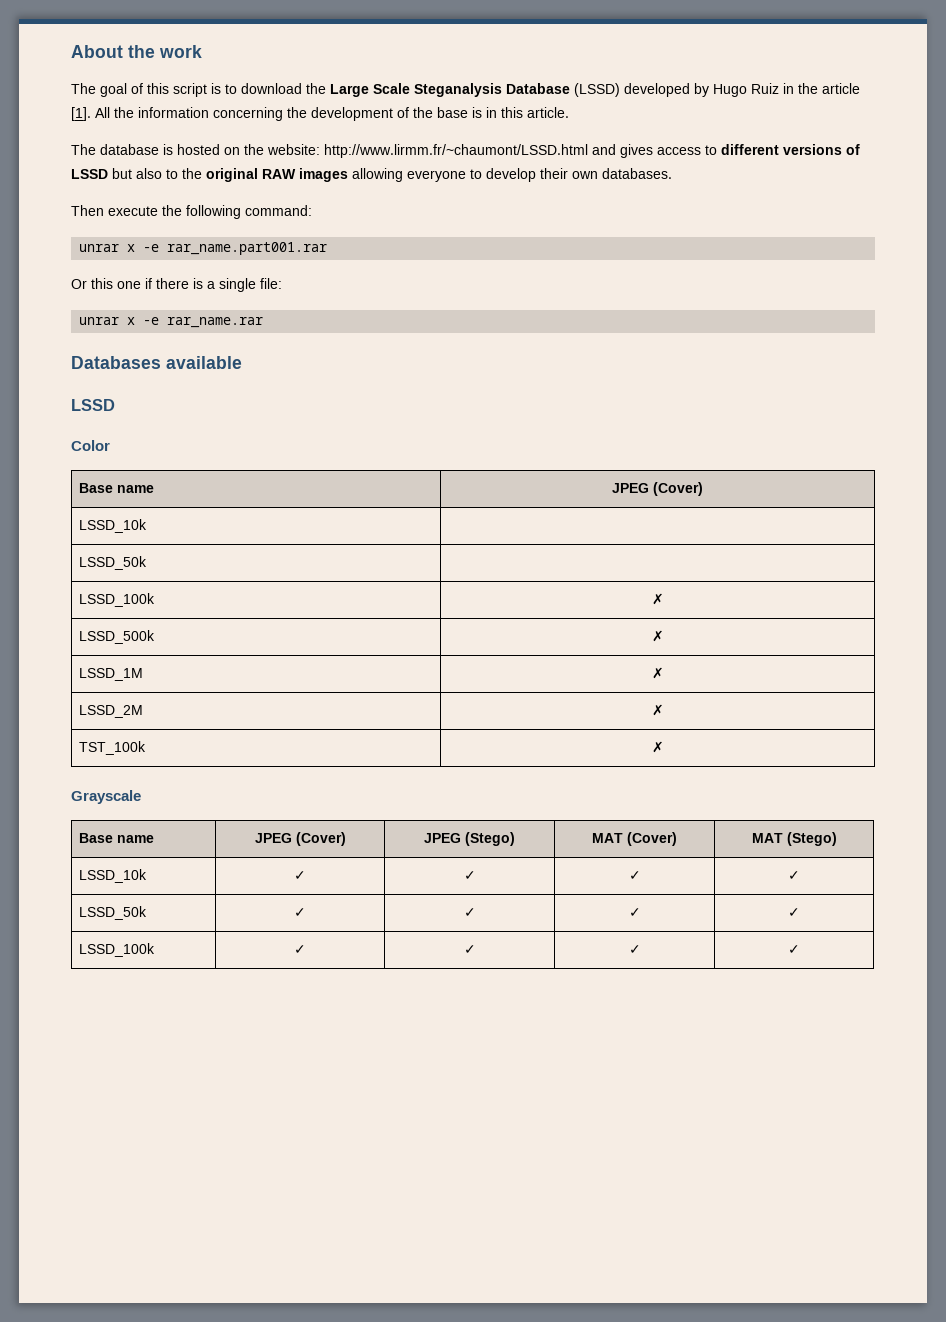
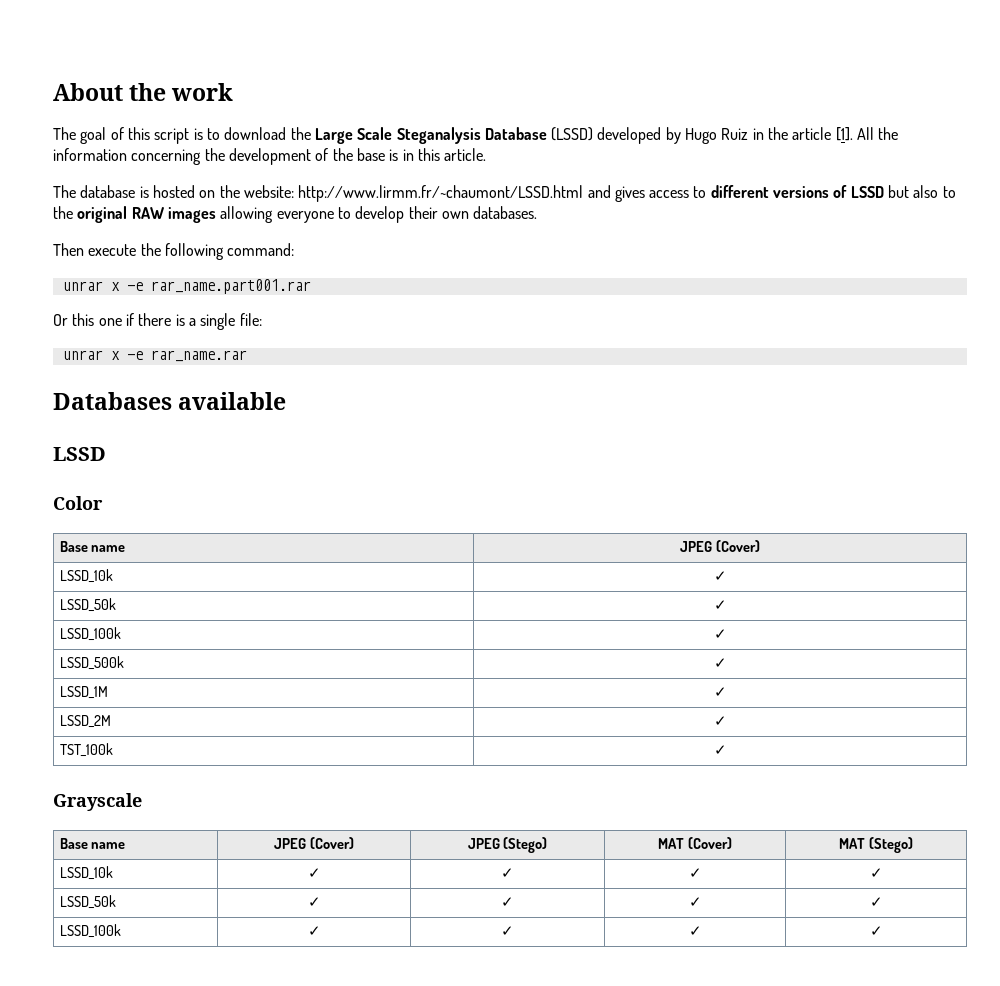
  Color
  Base name | JPEG (Cover)
- LSSD_10k |
- LSSD_50k |
- LSSD_100k | ✗
+ LSSD_10k | ✓
+ LSSD_50k | ✓
+ LSSD_100k | ✓
- LSSD_500k | ✗
+ LSSD_500k | ✓
- LSSD_1M | ✗
+ LSSD_1M | ✓
- LSSD_2M | ✗
+ LSSD_2M | ✓
- TST_100k | ✗
+ TST_100k | ✓

